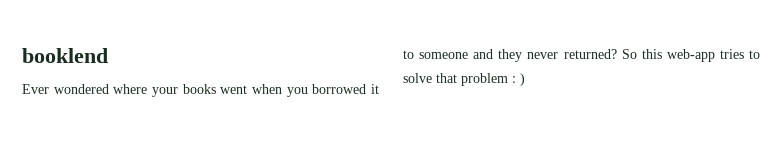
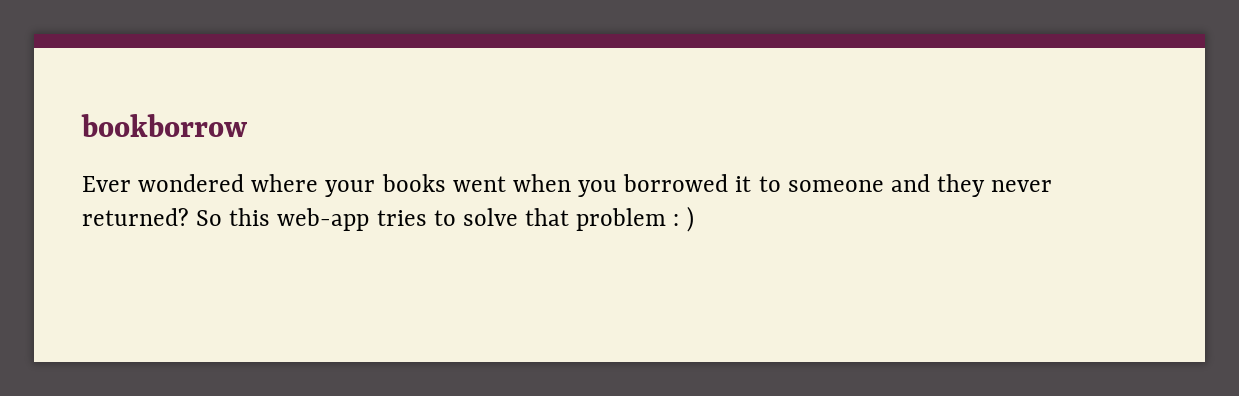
- booklend
+ bookborrow

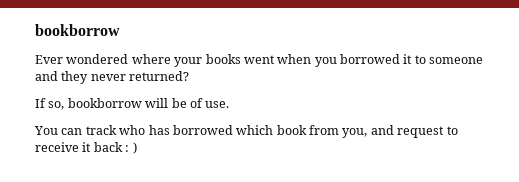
- Ever wondered where your books went when you borrowed it to someone and they never returned? So this web-app tries to solve that problem : )
+ Ever wondered where your books went when you borrowed it to someone and they never returned?
+ If so, bookborrow will be of use.
+ You can track who has borrowed which book from you, and request to receive it back : )

